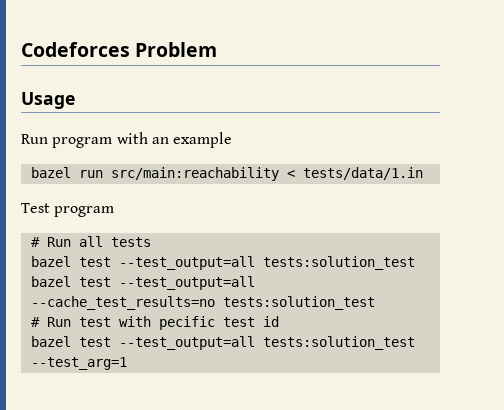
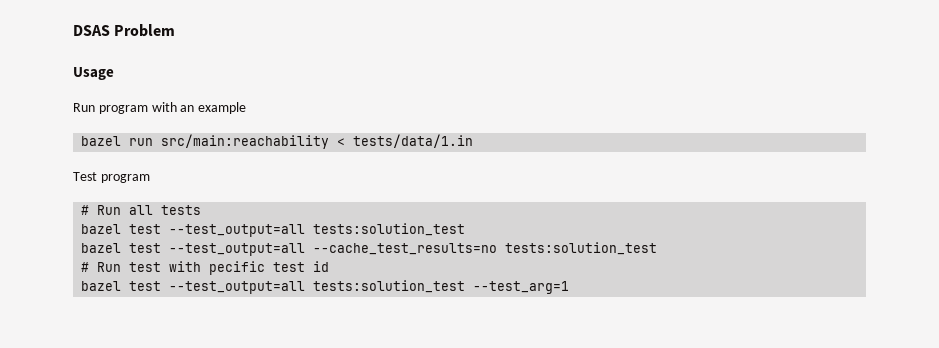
- Codeforces Problem
+ DSAS Problem

